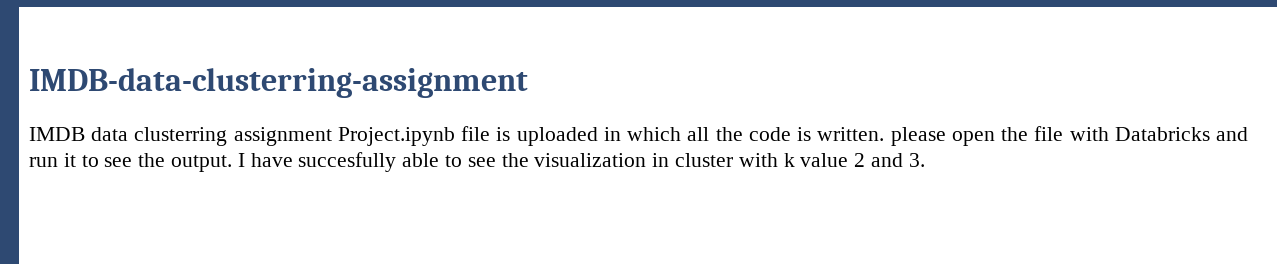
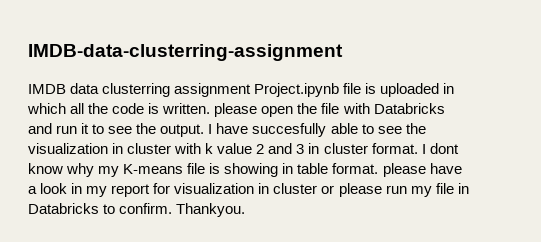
- I have succesfully able to see the visualization in cluster with k value 2 and 3.
+ I have succesfully able to see the visualization in cluster with k value 2 and 3 in cluster format. I dont know why my K-means file is showing in table format. please have a look in my report for visualization in cluster or please run my file in Databricks to confirm. Thankyou.

